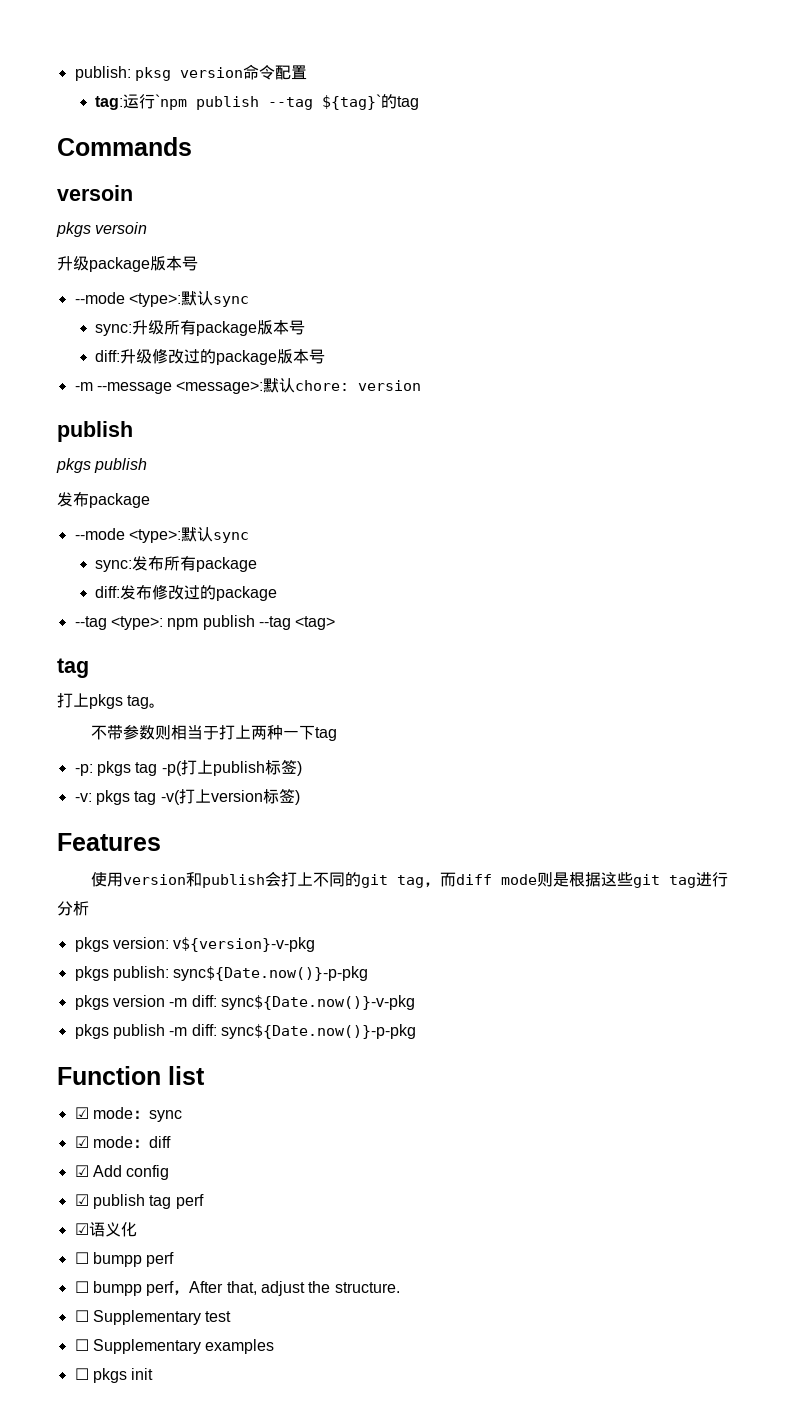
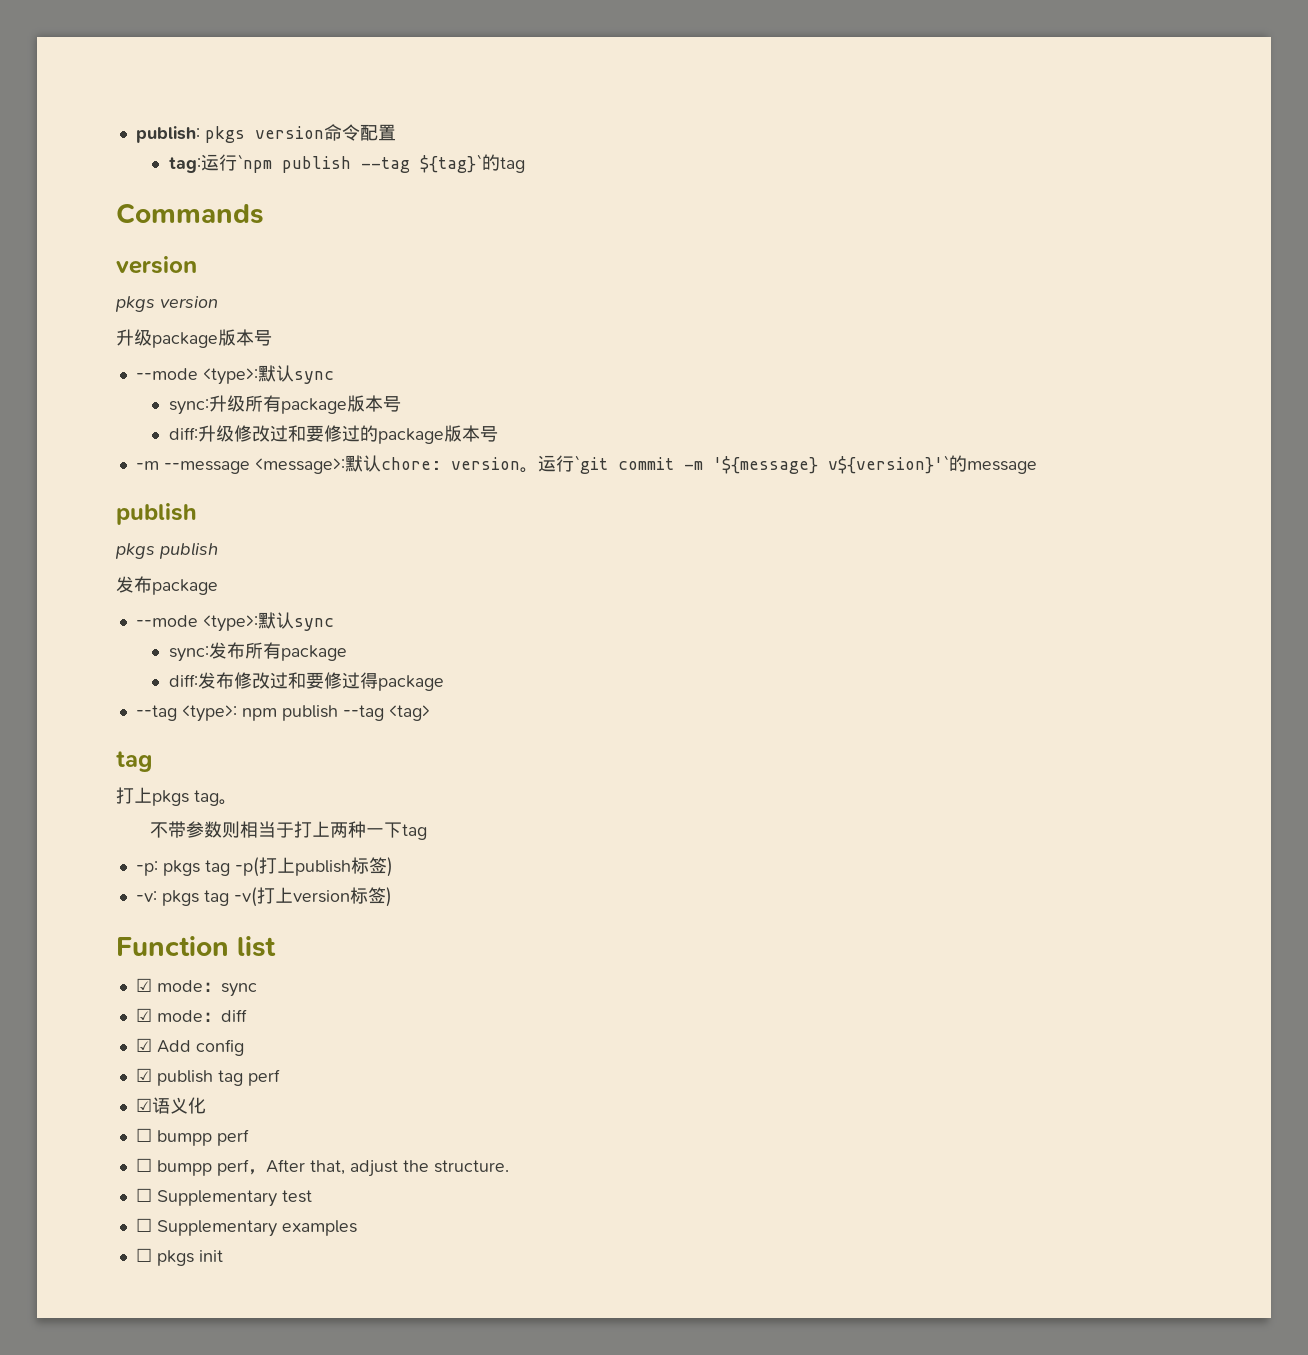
- publish: pksg version命令配置
+ publish: pkgs version命令配置
  Commands
- versoin
- pkgs versoin
+ version
+ pkgs version
- diff:升级修改过的package版本号
+ diff:升级修改过和要修过的package版本号
- -m --message <message>:默认chore: version
+ -m --message <message>:默认chore: version。运行`git commit -m '${message} v${version}'`的message
- diff:发布修改过的package
+ diff:发布修改过和要修过得package
- Features
- 使用version和publish会打上不同的git tag，而diff mode则是根据这些git tag进行分析
- pkgs version: v${version}-v-pkg
- pkgs publish: sync${Date.now()}-p-pkg
- pkgs version -m diff: sync${Date.now()}-v-pkg
- pkgs publish -m diff: sync${Date.now()}-p-pkg

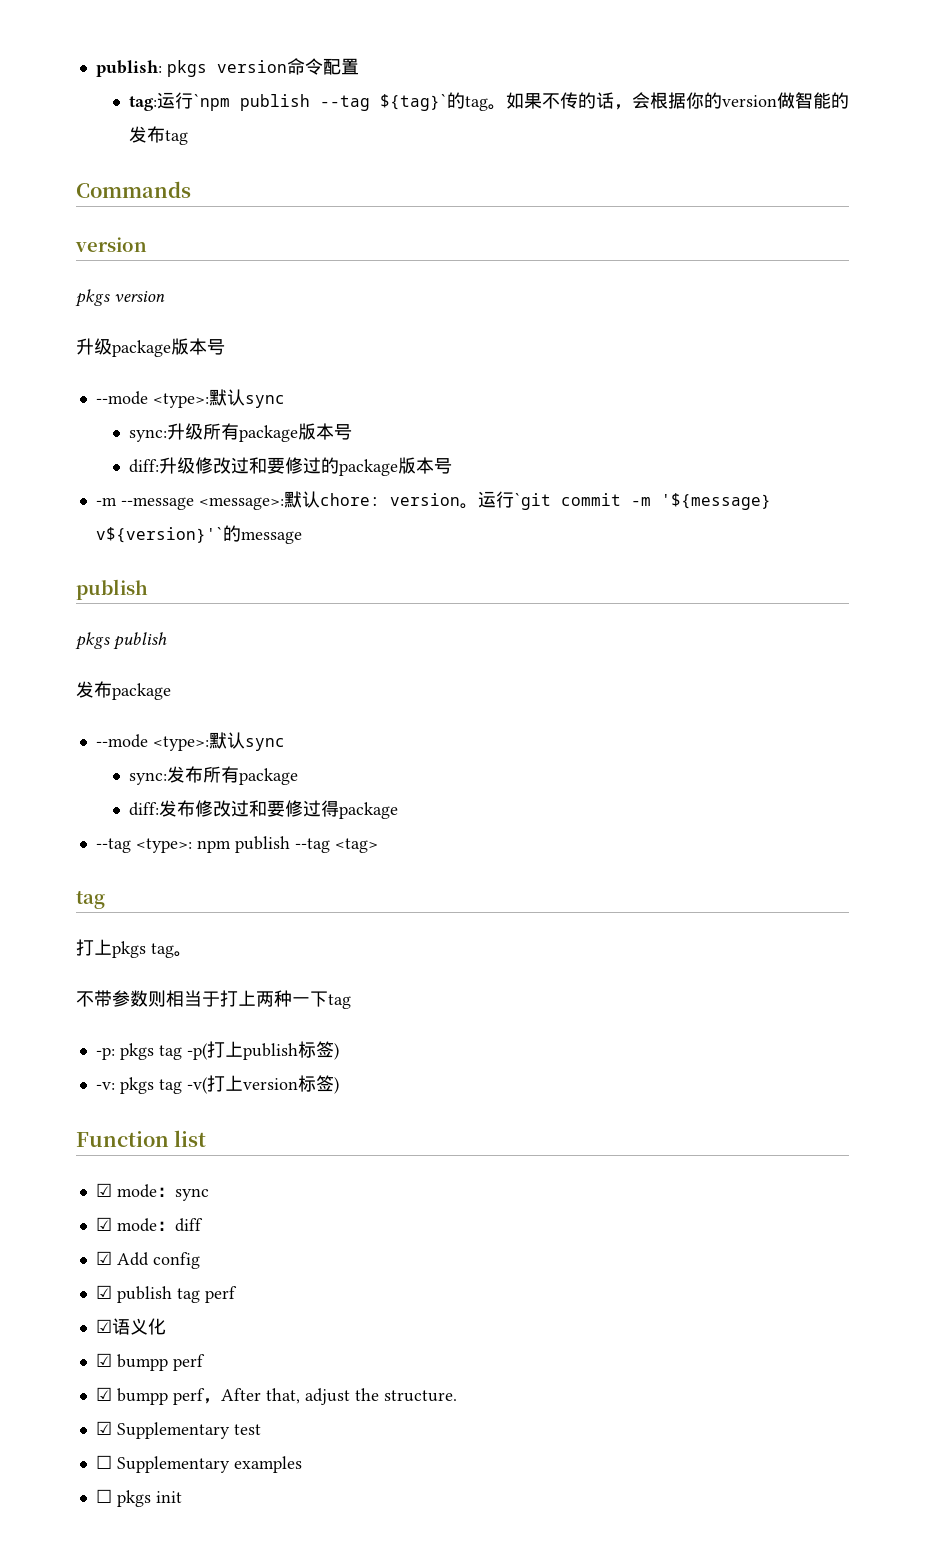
- tag:运行`npm publish --tag ${tag}`的tag
+ tag:运行`npm publish --tag ${tag}`的tag。如果不传的话，会根据你的version做智能的发布tag
  ☑语义化
- ☐ bumpp perf
+ ☑ bumpp perf
- ☐ bumpp perf，After that, adjust the structure.
+ ☑ bumpp perf，After that, adjust the structure.
- ☐ Supplementary test
+ ☑ Supplementary test

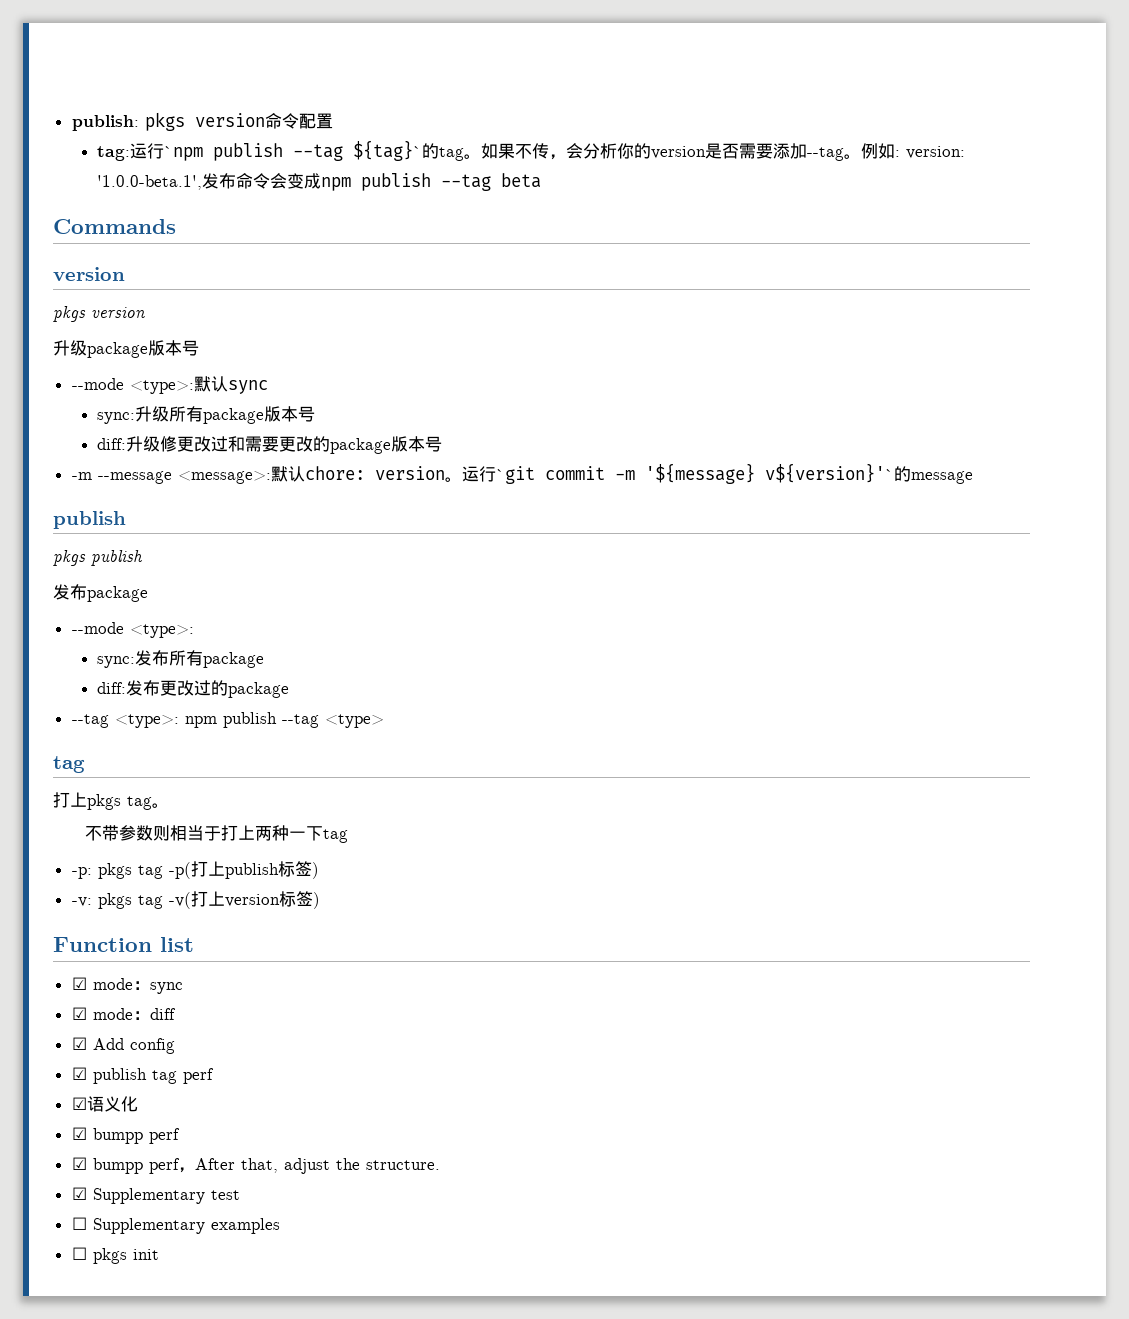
- 如果不传的话，会根据你的version做智能的发布tag
+ 如果不传，会分析你的version是否需要添加--tag。例如: version: '1.0.0-beta.1',发布命令会变成npm publish --tag beta
- diff:升级修改过和要修过的package版本号
+ diff:升级修更改过和需要更改的package版本号
  发布package
- --mode <type>:默认sync
+ --mode <type>:
- diff:发布修改过和要修过得package
+ diff:发布更改过的package
- --tag <type>: npm publish --tag <tag>
+ --tag <type>: npm publish --tag <type>

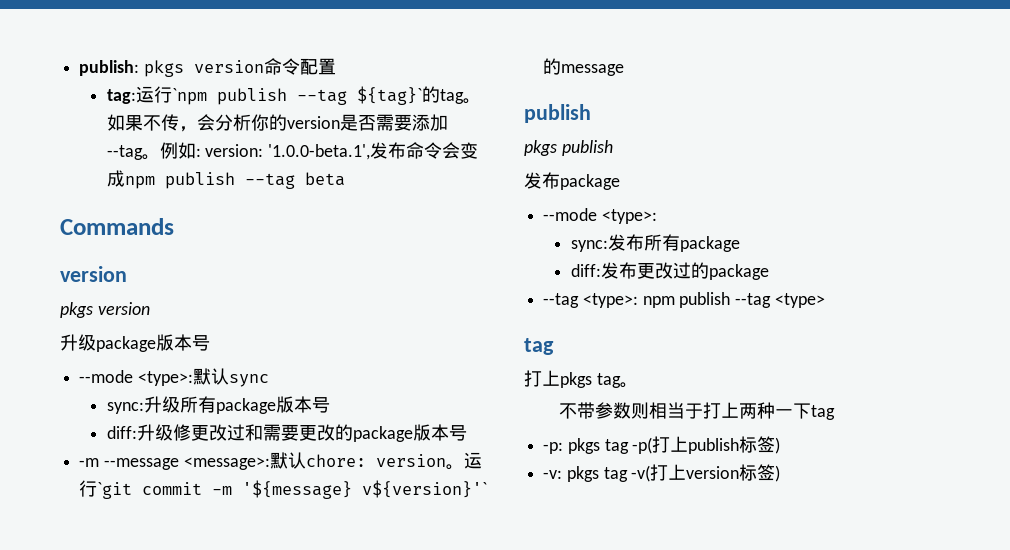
- Function list
- ☑ mode：sync
- ☑ mode：diff
- ☑ Add config
- ☑ publish tag perf
- ☑语义化
- ☑ bumpp perf
- ☑ bumpp perf，After that, adjust the structure.
- ☑ Supplementary test
- ☐ Supplementary examples
- ☐ pkgs init

